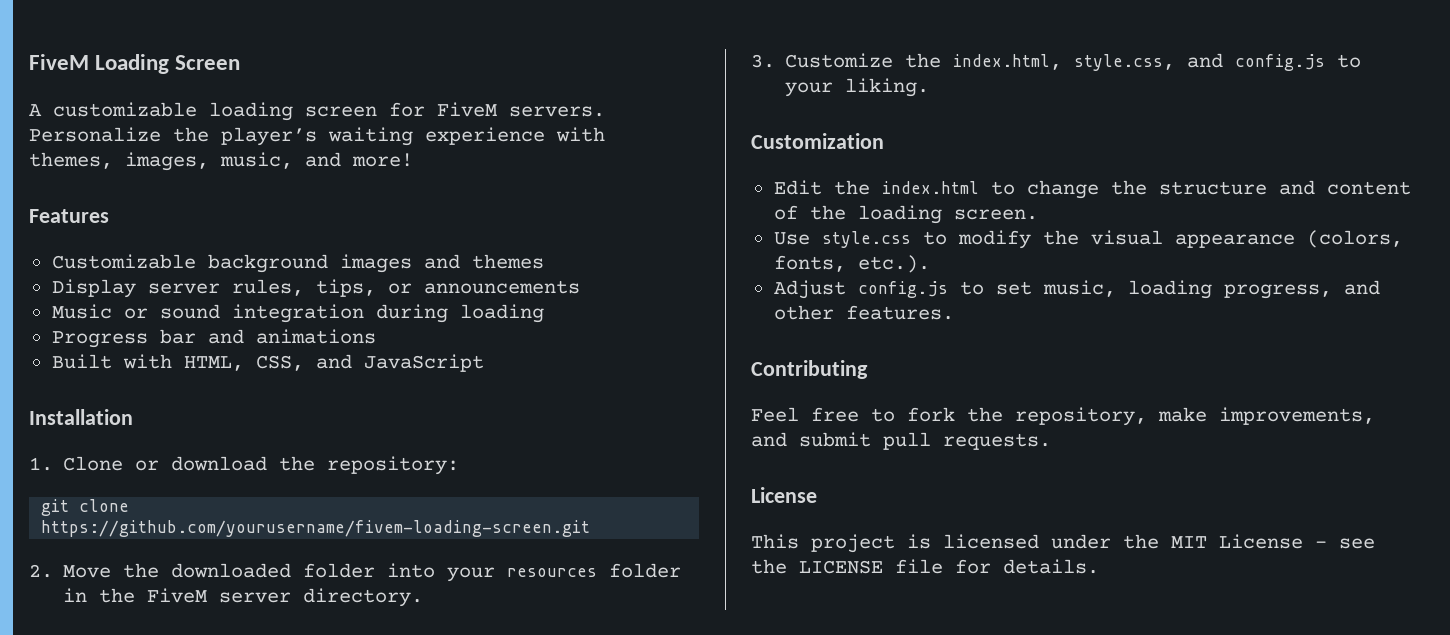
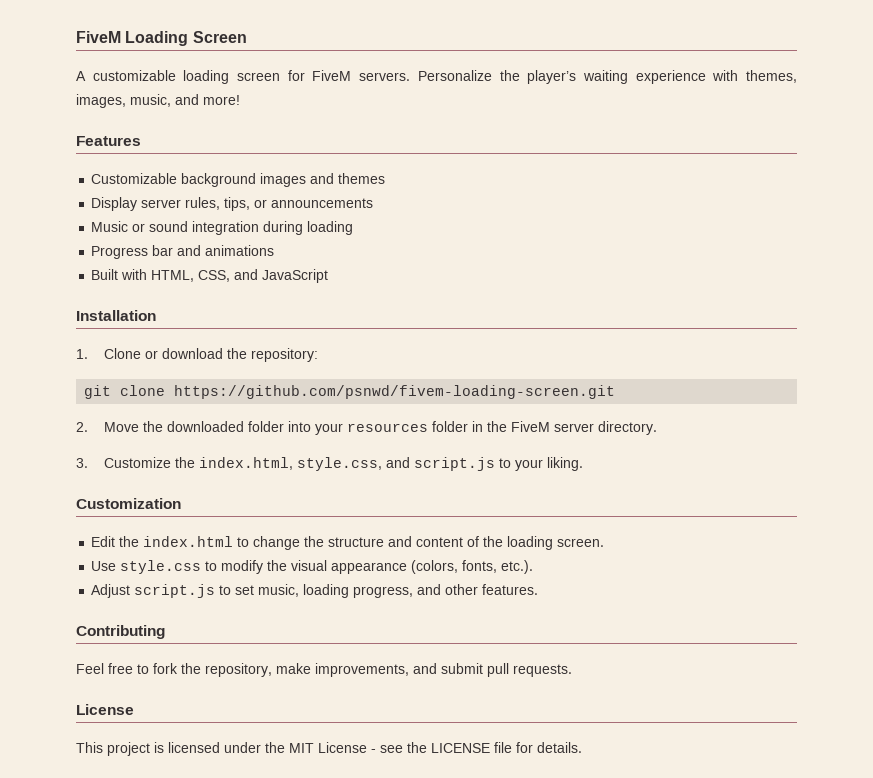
- git clone https://github.com/yourusername/fivem-loading-screen.git
+ git clone https://github.com/psnwd/fivem-loading-screen.git
- 3. Customize the index.html, style.css, and config.js to your liking.
+ 3. Customize the index.html, style.css, and script.js to your liking.
- Adjust config.js to set music, loading progress, and other features.
+ Adjust script.js to set music, loading progress, and other features.

